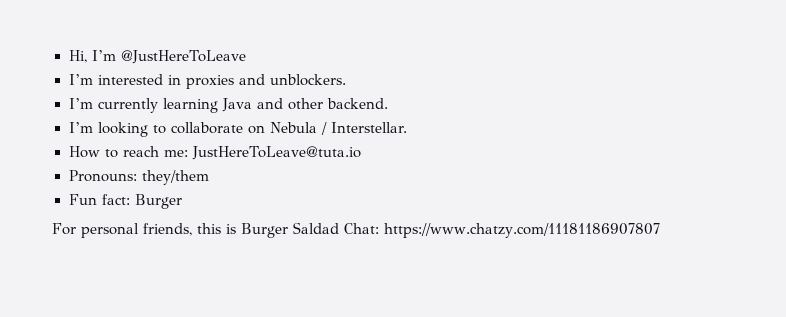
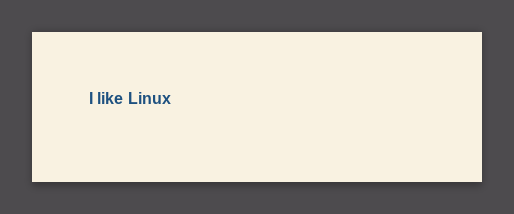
- Hi, I’m @JustHereToLeave
- I’m interested in proxies and unblockers.
- I’m currently learning Java and other backend.
- I’m looking to collaborate on Nebula / Interstellar.
- How to reach me: JustHereToLeave@tuta.io
- Pronouns: they/them
- Fun fact: Burger
- For personal friends, this is Burger Saldad Chat: https://www.chatzy.com/11181186907807
+ I like Linux

